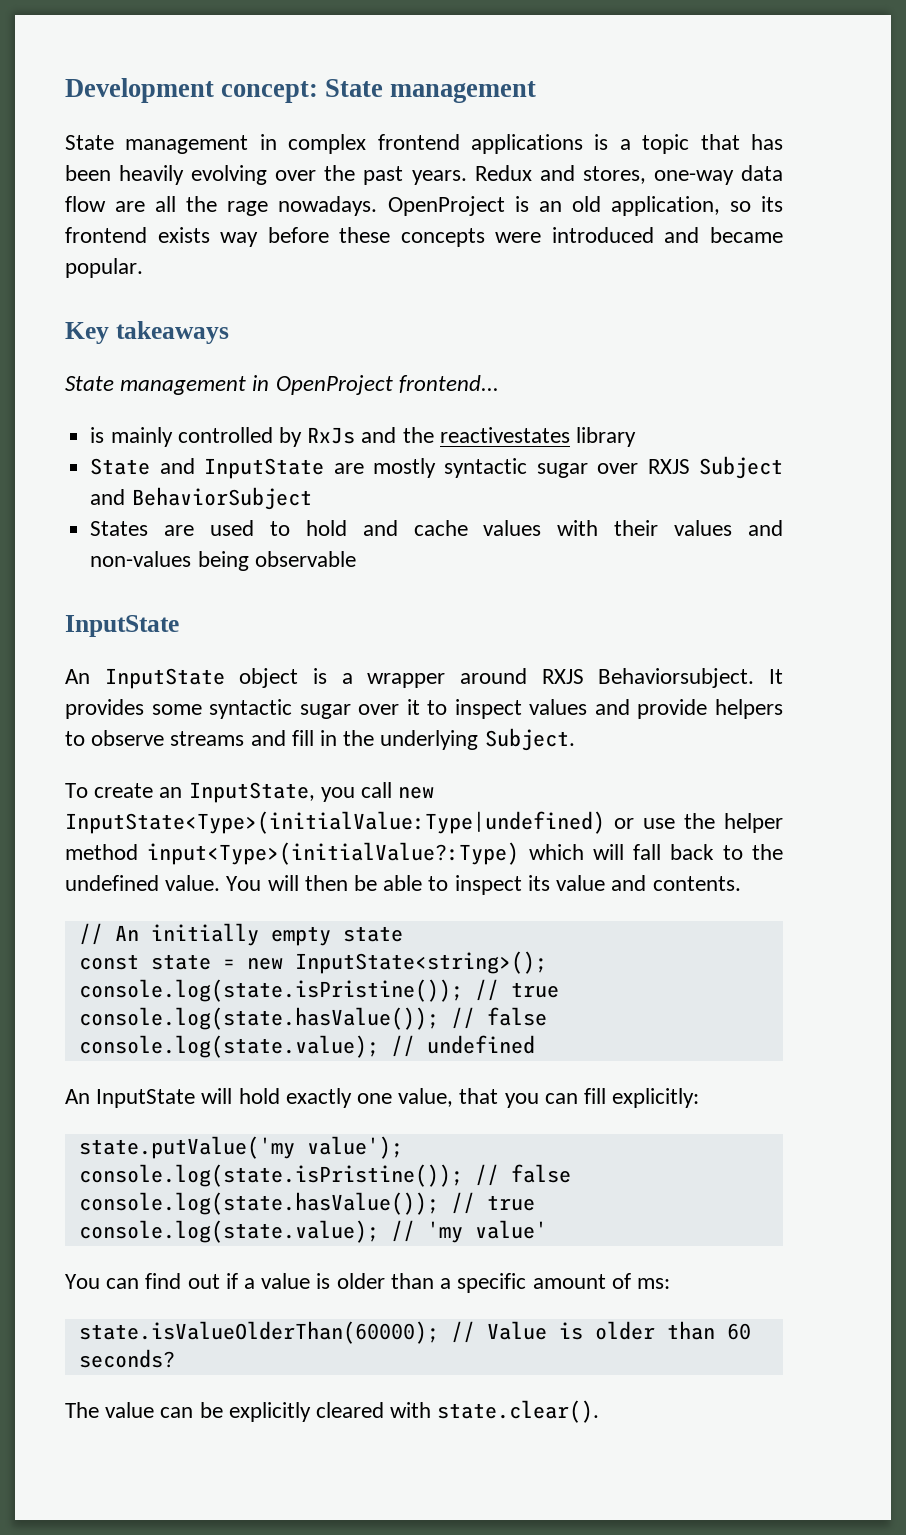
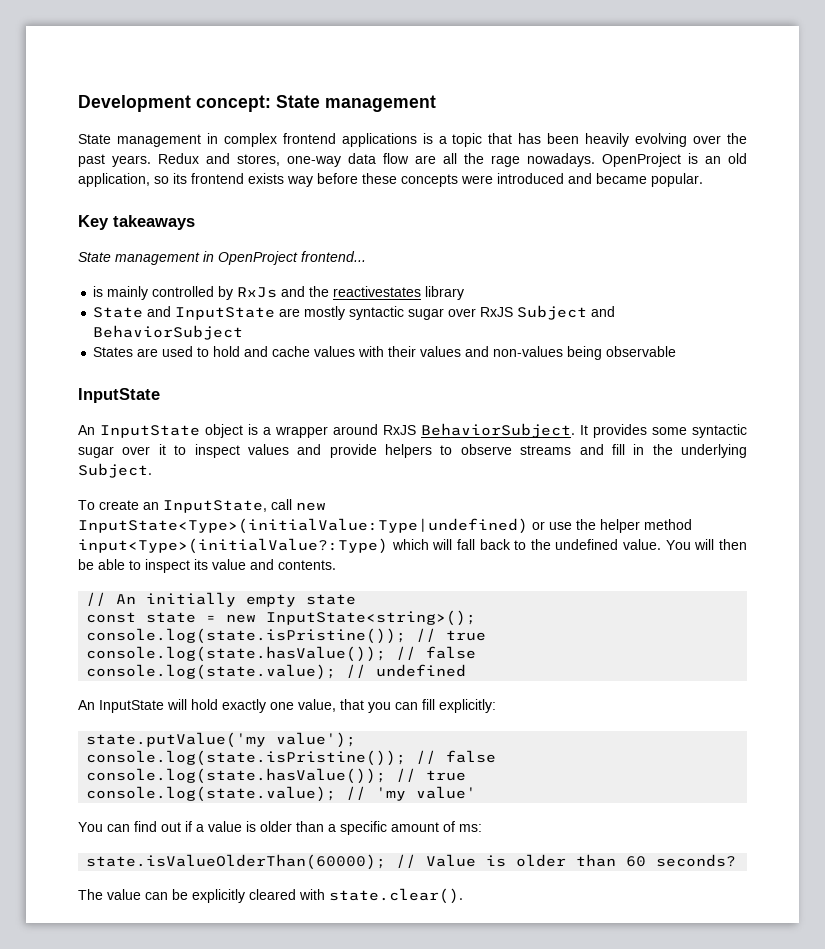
- State and InputState are mostly syntactic sugar over RXJS Subject and BehaviorSubject
+ State and InputState are mostly syntactic sugar over RxJS Subject and BehaviorSubject
- An InputState object is a wrapper around RXJS Behaviorsubject.
+ An InputState object is a wrapper around RxJS BehaviorSubject.
- To create an InputState, you call new InputState<Type>(initialValue:Type|undefined) or use the helper method input<Type>(initialValue?:Type) which will fall back to the undefined value.
+ To create an InputState, call new InputState<Type>(initialValue:Type|undefined) or use the helper method input<Type>(initialValue?:Type) which will fall back to the undefined value.

